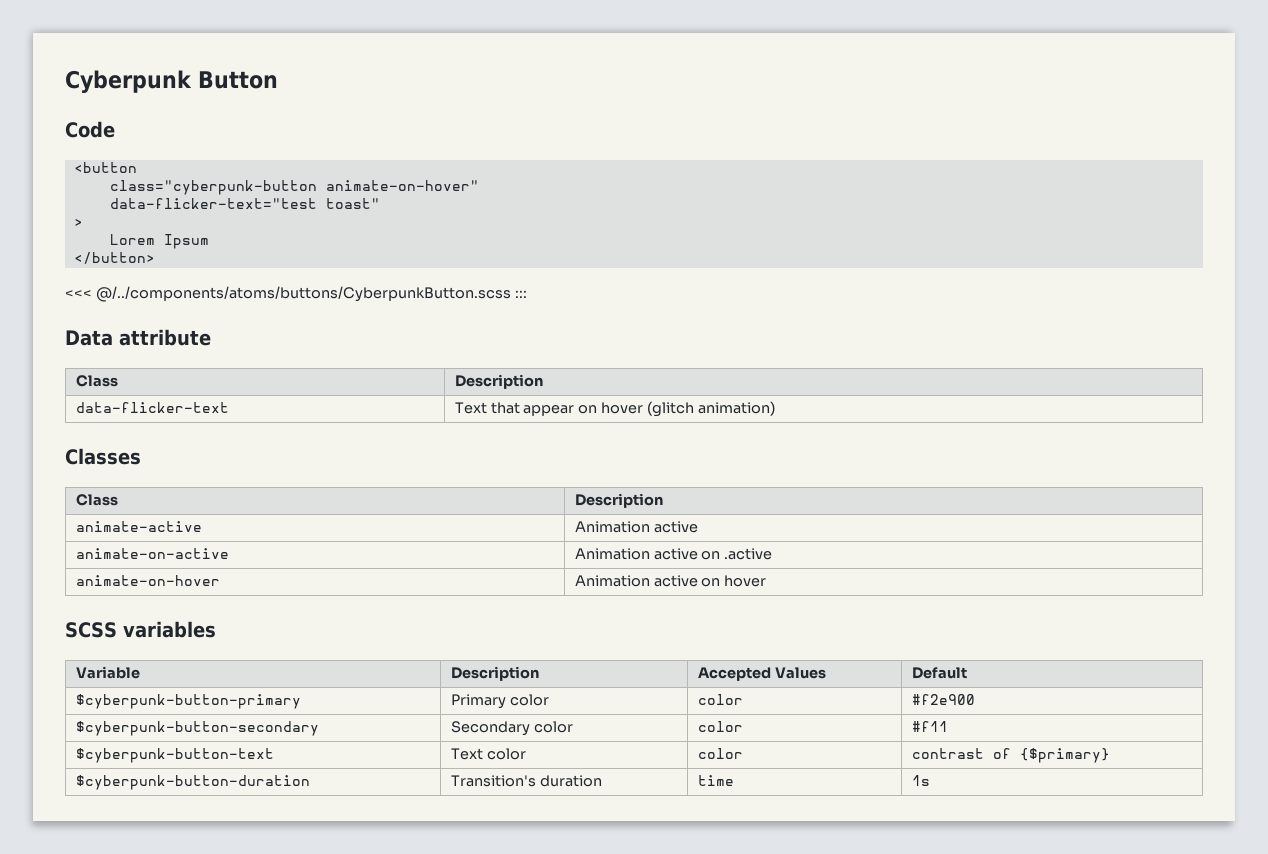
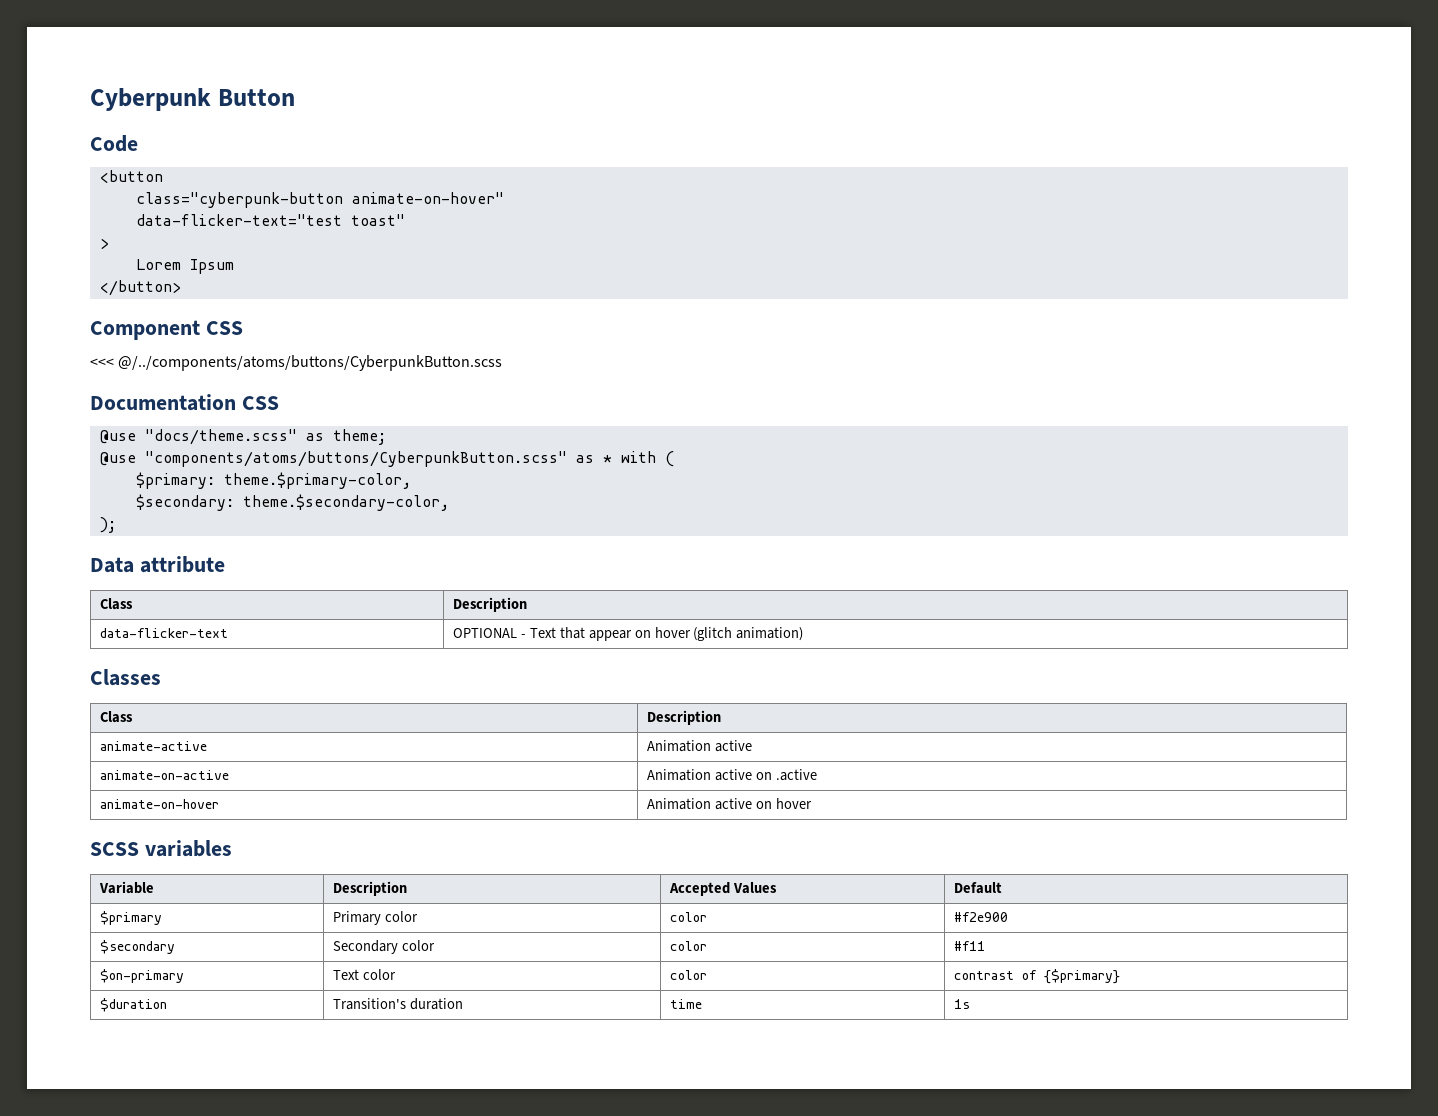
+ Component CSS
- <<< @/../components/atoms/buttons/CyberpunkButton.scss :::
+ <<< @/../components/atoms/buttons/CyberpunkButton.scss
+ Documentation CSS
+ @use "docs/theme.scss" as theme;
+ @use "components/atoms/buttons/CyberpunkButton.scss" as * with (
+ $primary: theme.$primary-color,
+ $secondary: theme.$secondary-color,
+ );
- data-flicker-text | Text that appear on hover (glitch animation)
+ data-flicker-text | OPTIONAL - Text that appear on hover (glitch animation)
- $cyberpunk-button-primary | Primary color | color | #f2e900
+ $primary | Primary color | color | #f2e900
- $cyberpunk-button-secondary | Secondary color | color | #f11
+ $secondary | Secondary color | color | #f11
- $cyberpunk-button-text | Text color | color | contrast of {$primary}
+ $on-primary | Text color | color | contrast of {$primary}
- $cyberpunk-button-duration | Transition's duration | time | 1s
+ $duration | Transition's duration | time | 1s

